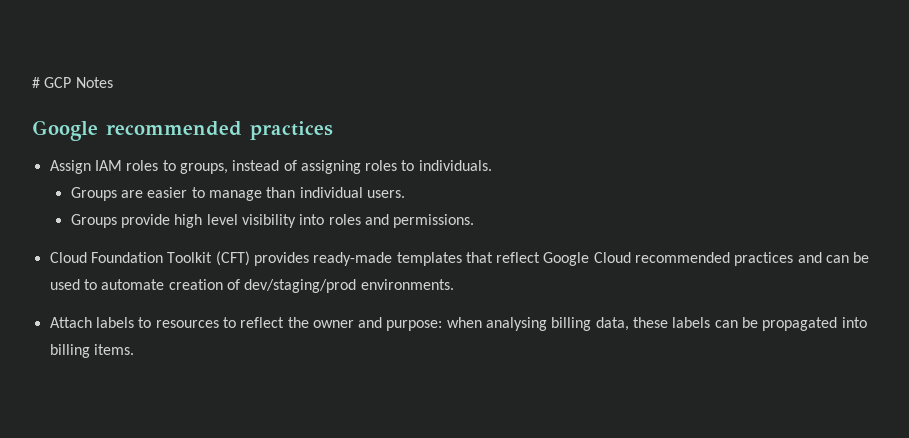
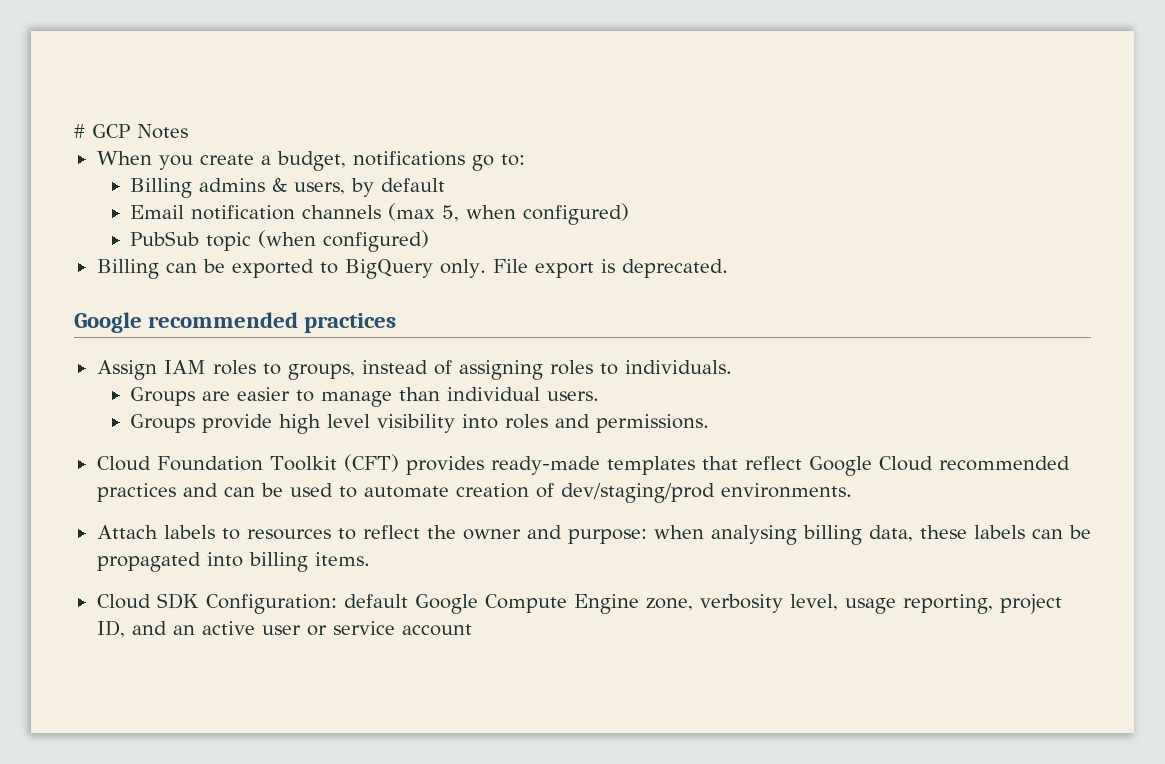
+ When you create a budget, notifications go to:
+ Billing admins & users, by default
+ Email notification channels (max 5, when configured)
+ PubSub topic (when configured)
+ Billing can be exported to BigQuery only. File export is deprecated.
+ Cloud SDK Configuration: default Google Compute Engine zone, verbosity level, usage reporting, project ID, and an active user or service account

